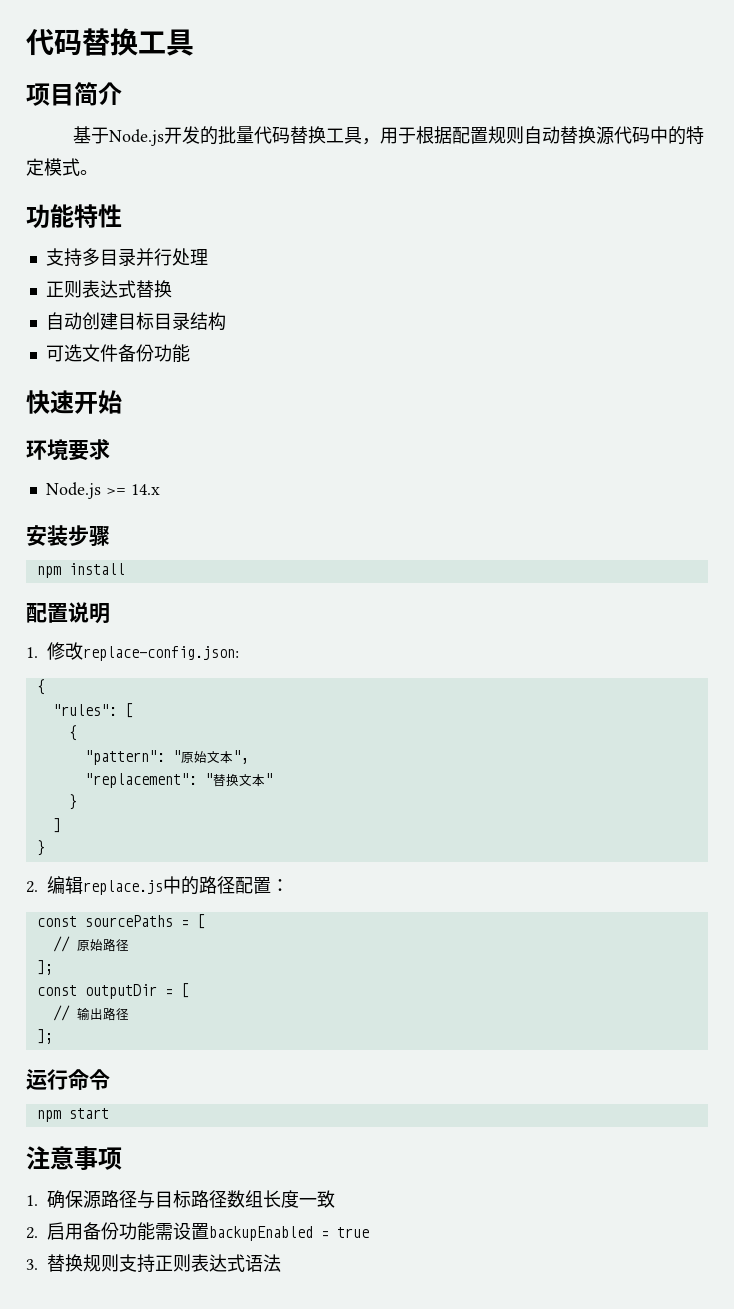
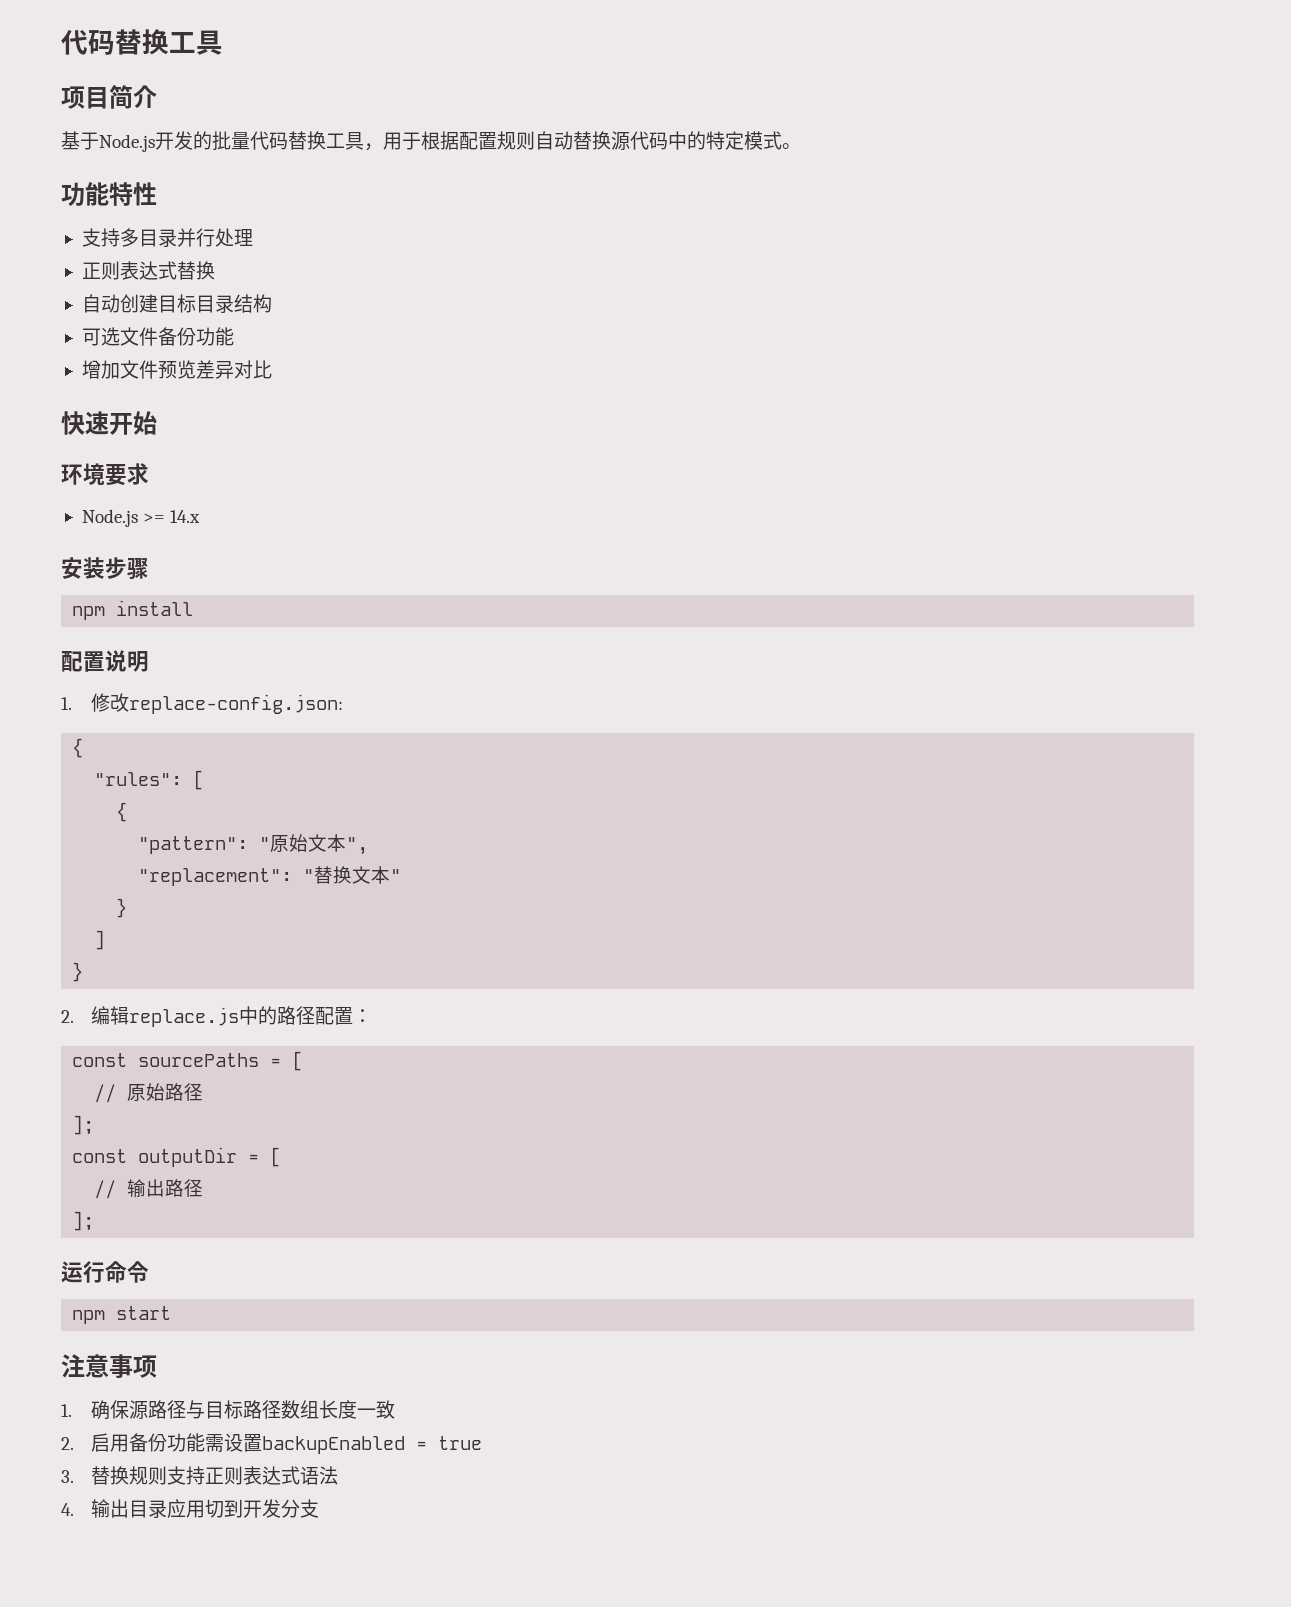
+ 增加文件预览差异对比
+ 4.输出目录应用切到开发分支

